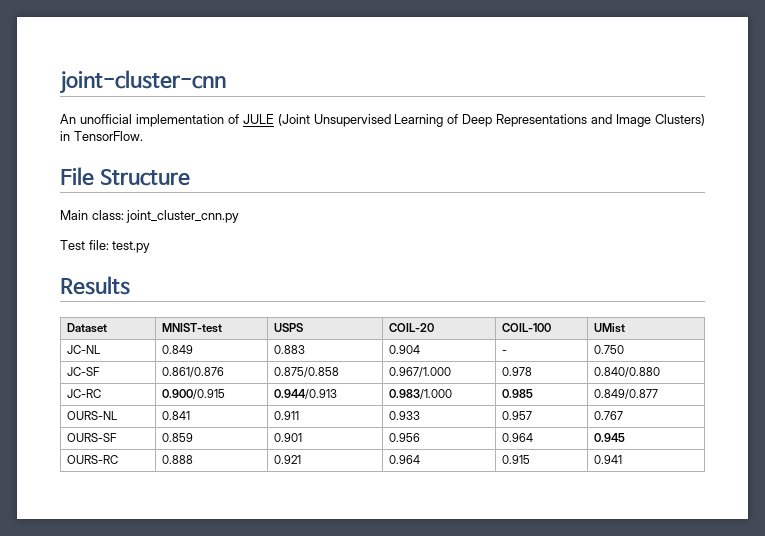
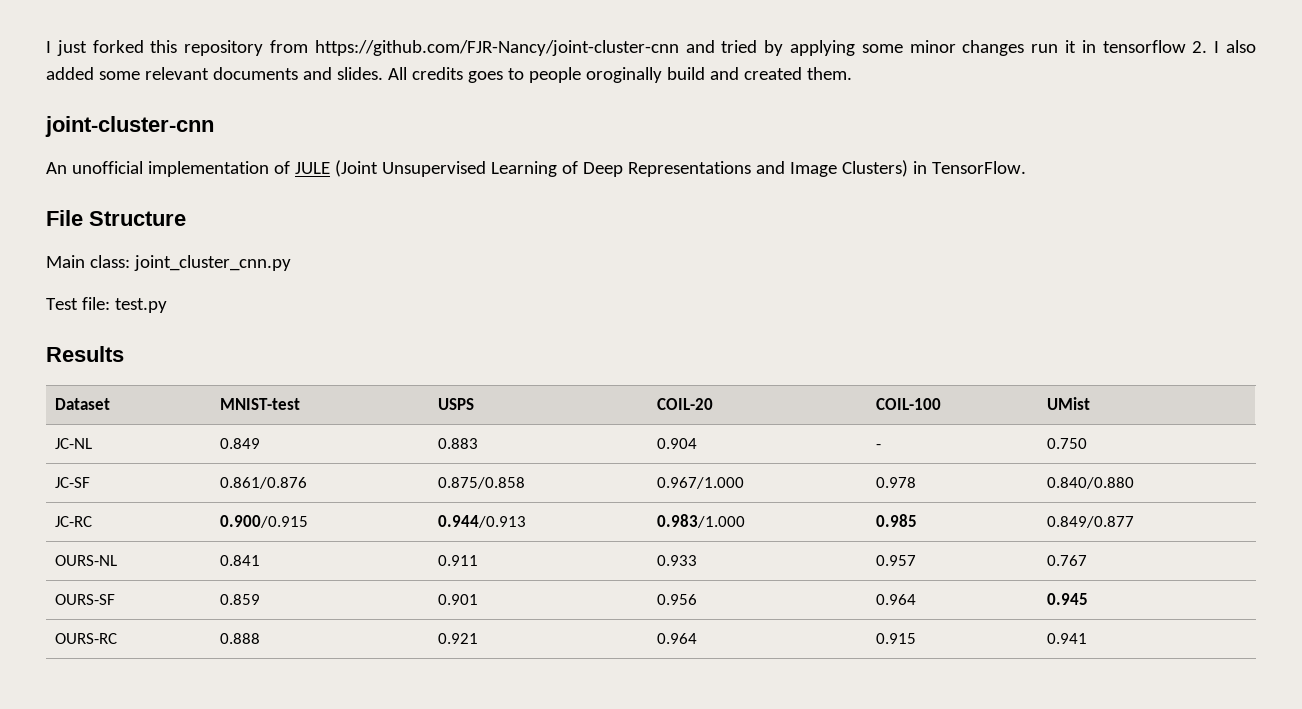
+ I just forked this repository from https://github.com/FJR-Nancy/joint-cluster-cnn and tried by applying some minor changes run it in tensorflow 2. I also added some relevant documents and slides. All credits goes to people oroginally build and created them.

